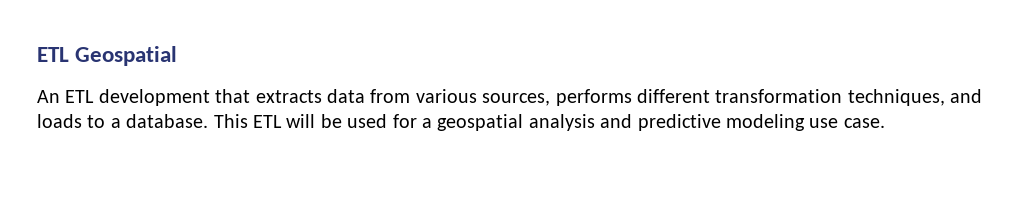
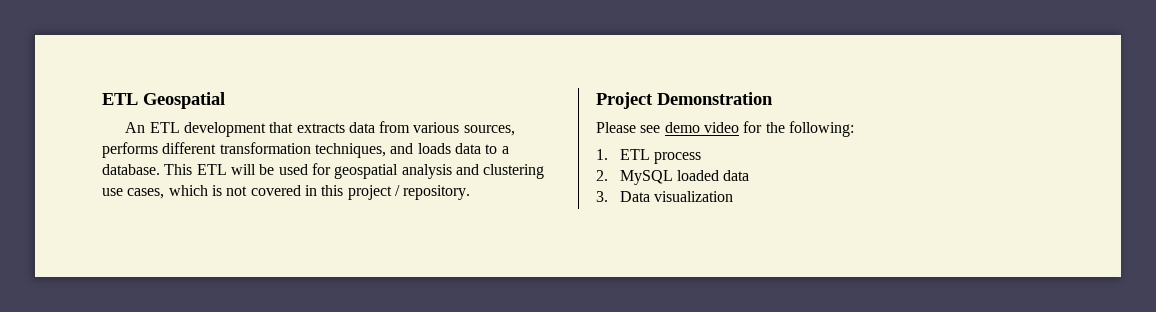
- An ETL development that extracts data from various sources, performs different transformation techniques, and loads to a database.
+ An ETL development that extracts data from various sources, performs different transformation techniques, and loads data to a database.
- This ETL will be used for a geospatial analysis and predictive modeling use case.
+ This ETL will be used for geospatial analysis and clustering use cases, which is not covered in this project / repository.
+ Project Demonstration
+ Please see demo video for the following:
+ 1. ETL process
+ 2. MySQL loaded data
+ 3. Data visualization

